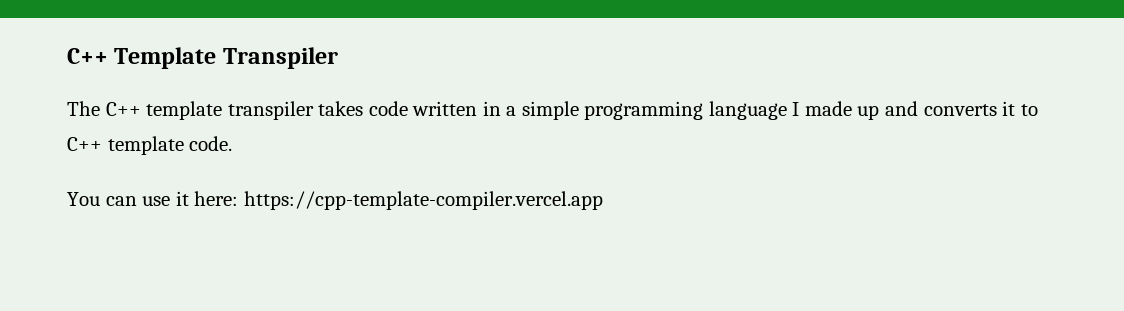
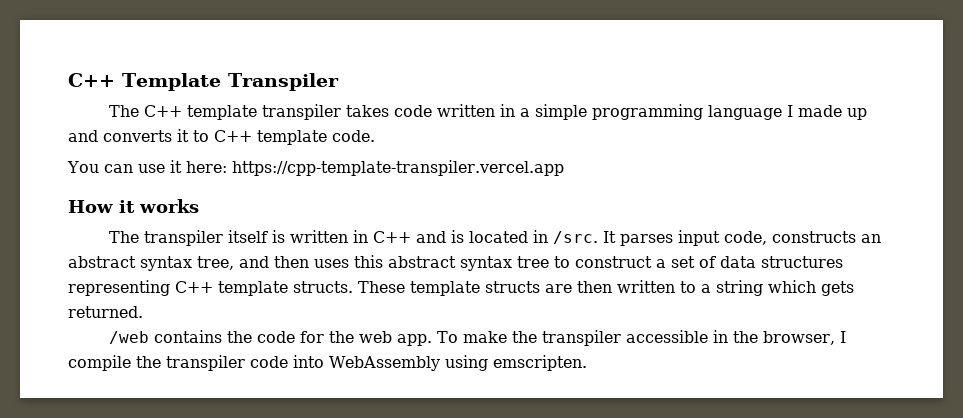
- You can use it here: https://cpp-template-compiler.vercel.app
+ You can use it here: https://cpp-template-transpiler.vercel.app
+ How it works
+ The transpiler itself is written in C++ and is located in /src. It parses input code, constructs an abstract syntax tree, and then uses this abstract syntax tree to construct a set of data structures representing C++ template structs. These template structs are then written to a string which gets returned.
+ /web contains the code for the web app. To make the transpiler accessible in the browser, I compile the transpiler code into WebAssembly using emscripten.

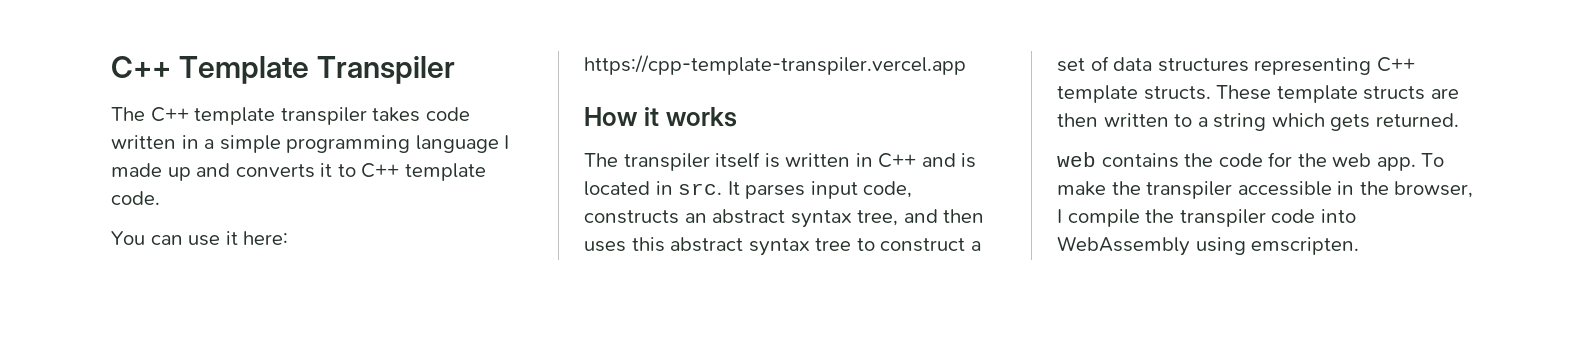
- The transpiler itself is written in C++ and is located in /src.
+ The transpiler itself is written in C++ and is located in src.
- /web contains the code for the web app.
+ web contains the code for the web app.

